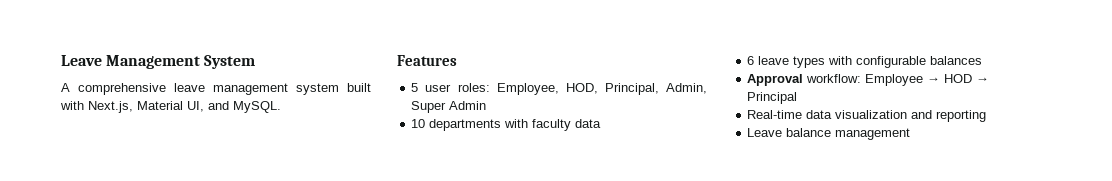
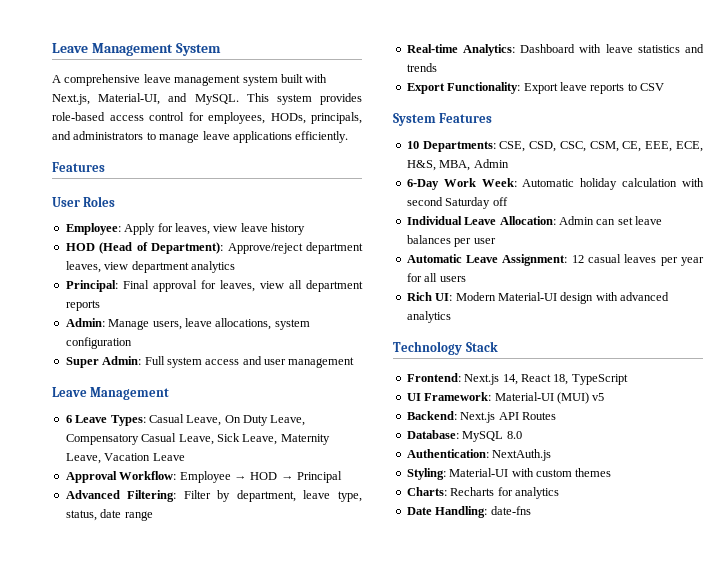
- A comprehensive leave management system built with Next.js, Material UI, and MySQL.
+ A comprehensive leave management system built with Next.js, Material-UI, and MySQL. This system provides role-based access control for employees, HODs, principals, and administrators to manage leave applications efficiently.
  Features
- 5 user roles: Employee, HOD, Principal, Admin, Super Admin
- 10 departments with faculty data
- 6 leave types with configurable balances
+ User Roles
+ Employee: Apply for leaves, view leave history
+ HOD (Head of Department): Approve/reject department leaves, view department analytics
+ Principal: Final approval for leaves, view all department reports
+ Admin: Manage users, leave allocations, system configuration
+ Super Admin: Full system access and user management
+ Leave Management
+ 6 Leave Types: Casual Leave, On Duty Leave, Compensatory Casual Leave, Sick Leave, Maternity Leave, Vacation Leave
- Approval workflow: Employee → HOD → Principal
+ Approval Workflow: Employee → HOD → Principal
- Real-time data visualization and reporting
- Leave balance management
+ Advanced Filtering: Filter by department, leave type, status, date range
+ Real-time Analytics: Dashboard with leave statistics and trends
+ Export Functionality: Export leave reports to CSV
+ System Features
+ 10 Departments: CSE, CSD, CSC, CSM, CE, EEE, ECE, H&S, MBA, Admin
+ 6-Day Work Week: Automatic holiday calculation with second Saturday off
+ Individual Leave Allocation: Admin can set leave balances per user
+ Automatic Leave Assignment: 12 casual leaves per year for all users
+ Rich UI: Modern Material-UI design with advanced analytics
+ Technology Stack
+ Frontend: Next.js 14, React 18, TypeScript
+ UI Framework: Material-UI (MUI) v5
+ Backend: Next.js API Routes
+ Database: MySQL 8.0
+ Authentication: NextAuth.js
+ Styling: Material-UI with custom themes
+ Charts: Recharts for analytics
+ Date Handling: date-fns

